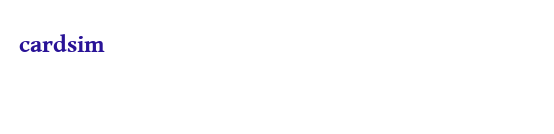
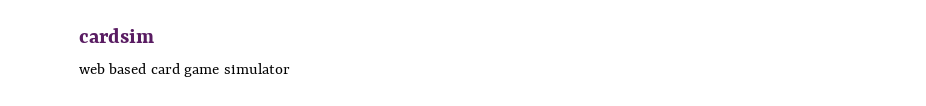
+ web based card game simulator

